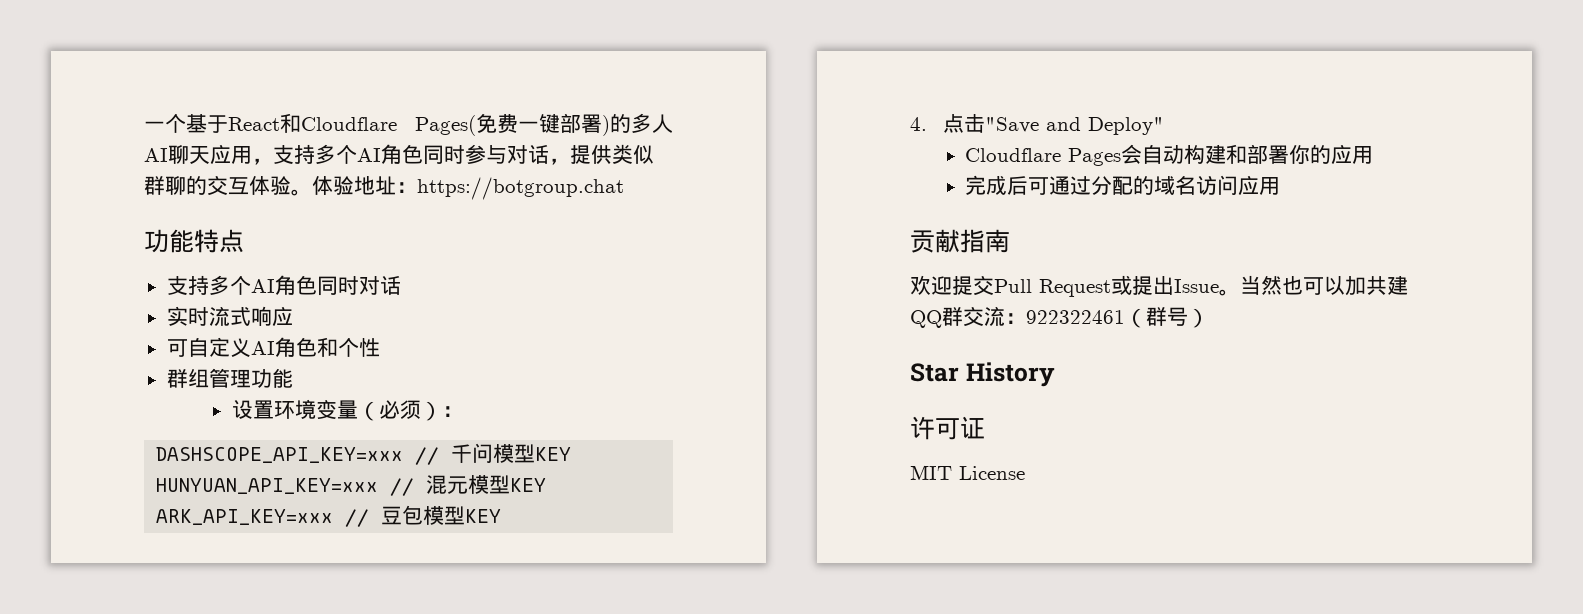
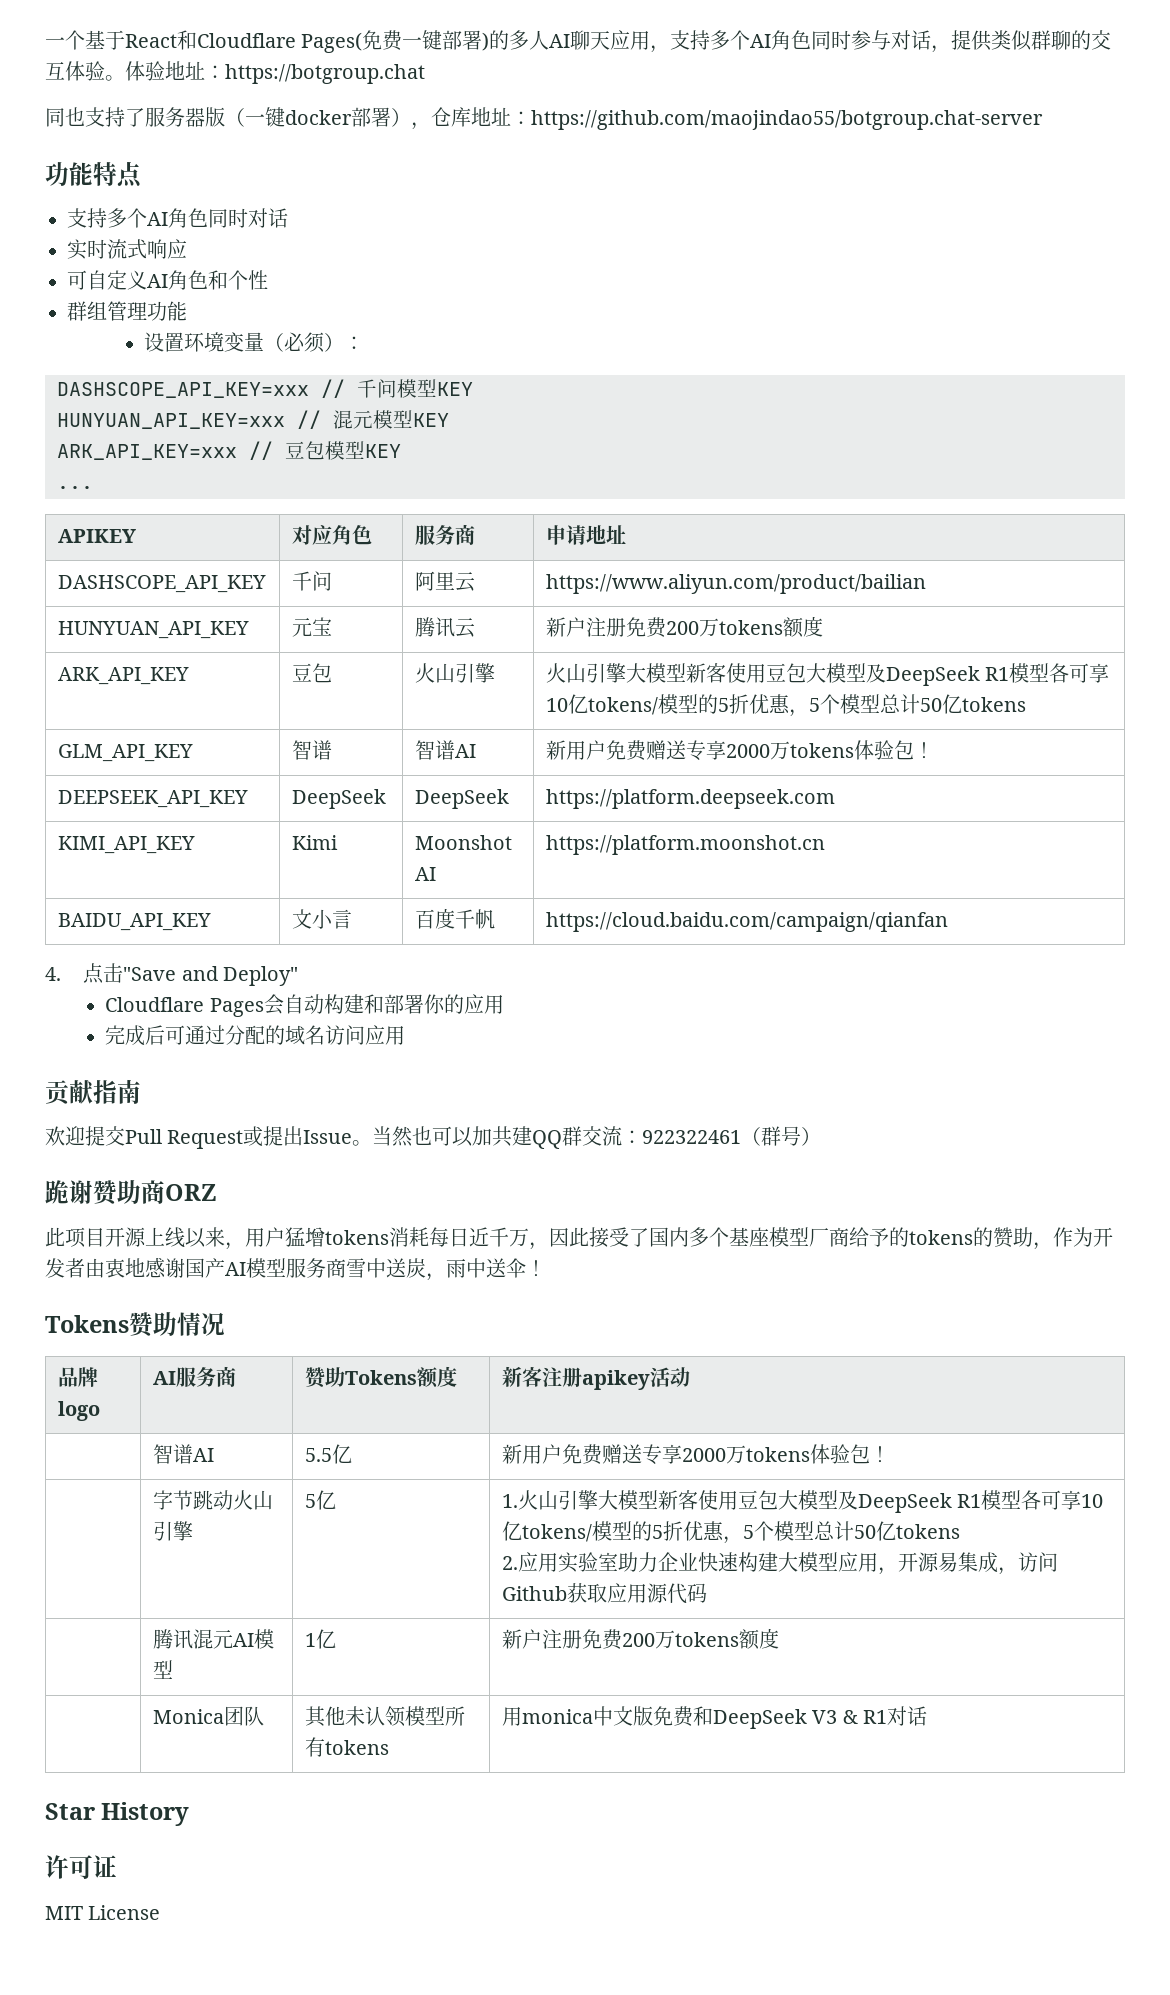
+ 同也支持了服务器版（一键docker部署），仓库地址：https://github.com/maojindao55/botgroup.chat-server
+ ...
+ APIKEY | 对应角色 | 服务商 | 申请地址
+ DASHSCOPE_API_KEY | 千问 | 阿里云 | https://www.aliyun.com/product/bailian
+ HUNYUAN_API_KEY | 元宝 | 腾讯云 | 新户注册免费200万tokens额度
+ ARK_API_KEY | 豆包 | 火山引擎 | 火山引擎大模型新客使用豆包大模型及DeepSeek R1模型各可享10亿tokens/模型的5折优惠，5个模型总计50亿tokens
+ GLM_API_KEY | 智谱 | 智谱AI | 新用户免费赠送专享2000万tokens体验包！
+ DEEPSEEK_API_KEY | DeepSeek | DeepSeek | https://platform.deepseek.com
+ KIMI_API_KEY | Kimi | Moonshot AI | https://platform.moonshot.cn
+ BAIDU_API_KEY | 文小言 | 百度千帆 | https://cloud.baidu.com/campaign/qianfan
+ 跪谢赞助商ORZ
+ 此项目开源上线以来，用户猛增tokens消耗每日近千万，因此接受了国内多个基座模型厂商给予的tokens的赞助，作为开发者由衷地感谢国产AI模型服务商雪中送炭，雨中送伞！
+ Tokens赞助情况
+ 品牌logo | AI服务商 | 赞助Tokens额度 | 新客注册apikey活动
+ | 智谱AI | 5.5亿 | 新用户免费赠送专享2000万tokens体验包！
+ | 字节跳动火山引擎 | 5亿 | 1.火山引擎大模型新客使用豆包大模型及DeepSeek R1模型各可享10亿tokens/模型的5折优惠，5个模型总计50亿tokens
+ 2.应用实验室助力企业快速构建大模型应用，开源易集成，访问Github获取应用源代码
+ | 腾讯混元AI模型 | 1亿 | 新户注册免费200万tokens额度
+ | Monica团队 | 其他未认领模型所有tokens | 用monica中文版免费和DeepSeek V3 & R1对话

